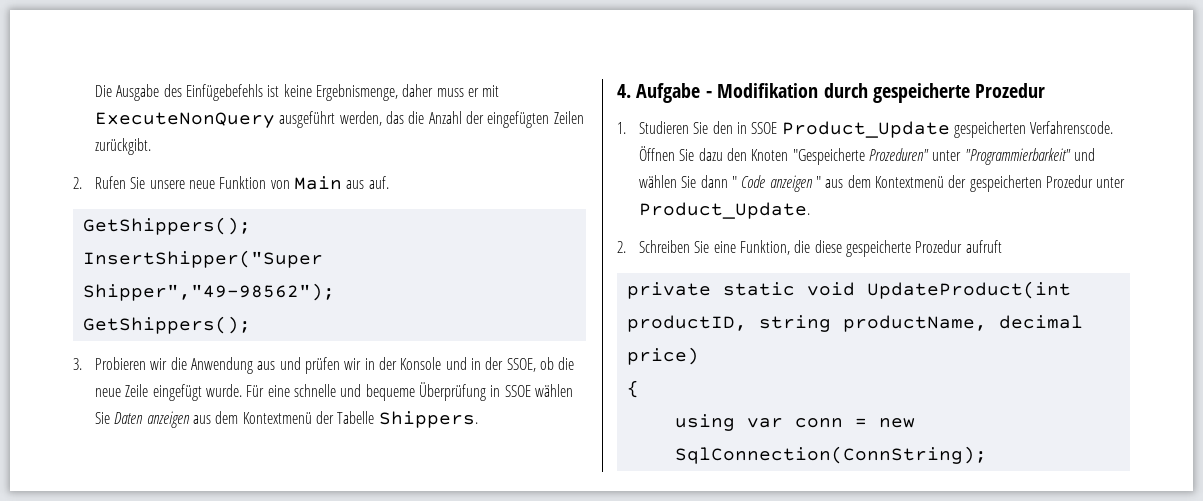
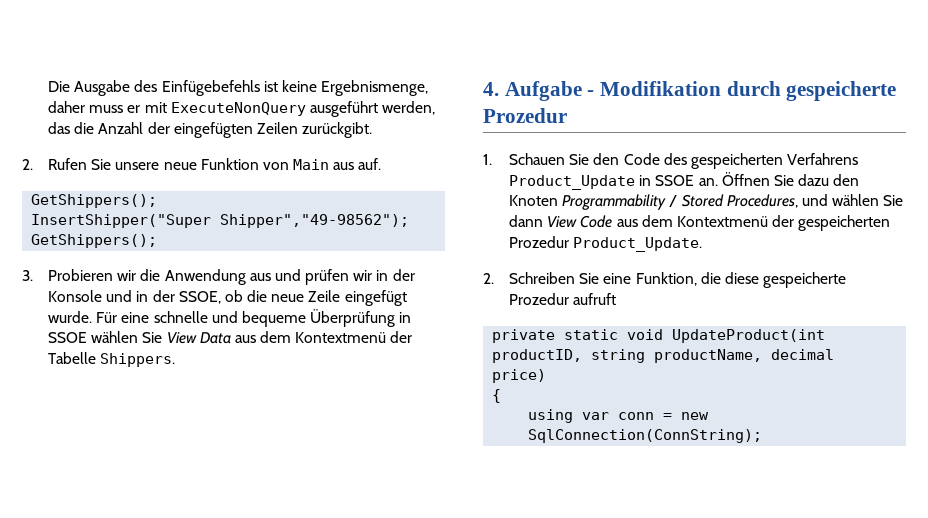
- Für eine schnelle und bequeme Überprüfung in SSOE wählen Sie Daten anzeigen aus dem Kontextmenü der Tabelle Shippers.
+ Für eine schnelle und bequeme Überprüfung in SSOE wählen Sie View Data aus dem Kontextmenü der Tabelle Shippers.
- 1. Studieren Sie den in SSOE Product_Update gespeicherten Verfahrenscode.
+ 1. Schauen Sie den Code des gespeicherten Verfahrens Product_Update in SSOE an.
- Öffnen Sie dazu den Knoten "Gespeicherte Prozeduren" unter "Programmierbarkeit" und wählen Sie dann " Code anzeigen " aus dem Kontextmenü der gespeicherten Prozedur unter Product_Update.
+ Öffnen Sie dazu den Knoten Programmability / Stored Procedures, und wählen Sie dann View Code aus dem Kontextmenü der gespeicherten Prozedur Product_Update.

